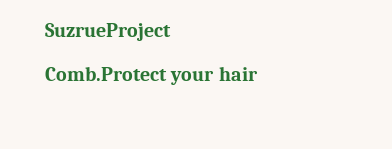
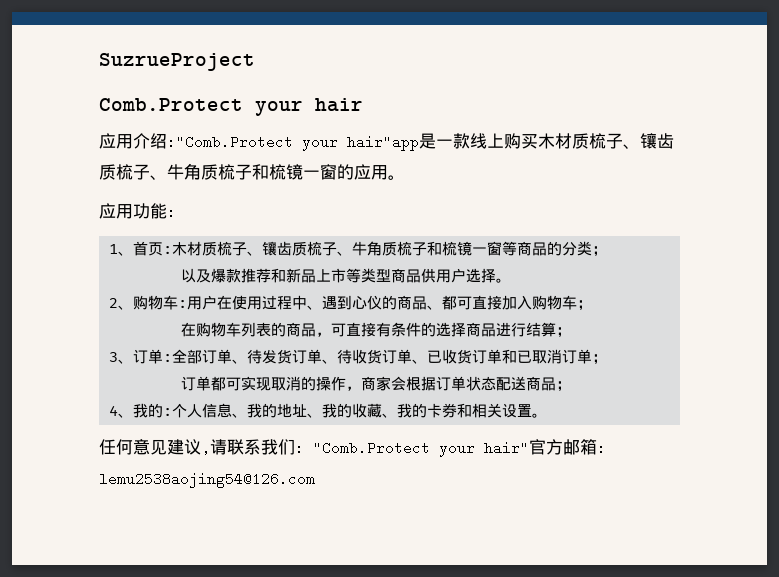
+ 应用介绍:"Comb.Protect your hair"app是一款线上购买木材质梳子、镶齿质梳子、牛角质梳子和梳镜一窗的应用。
+ 应用功能:
+ 1、首页:木材质梳子、镶齿质梳子、牛角质梳子和梳镜一窗等商品的分类；
+ 以及爆款推荐和新品上市等类型商品供用户选择。
+ 2、购物车:用户在使用过程中、遇到心仪的商品、都可直接加入购物车；
+ 在购物车列表的商品，可直接有条件的选择商品进行结算；
+ 3、订单:全部订单、待发货订单、待收货订单、已收货订单和已取消订单；
+ 订单都可实现取消的操作，商家会根据订单状态配送商品；
+ 4、我的:个人信息、我的地址、我的收藏、我的卡券和相关设置。
+ 任何意见建议,请联系我们: "Comb.Protect your hair"官方邮箱: lemu2538aojing54@126.com

